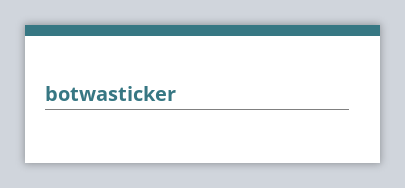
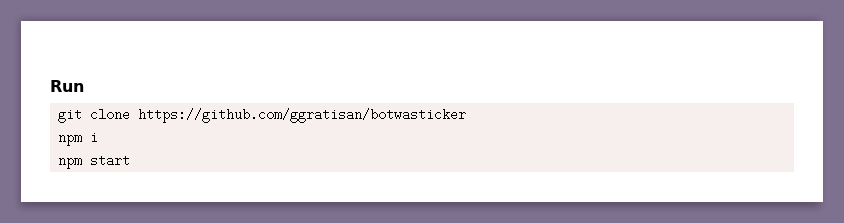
- botwasticker
+ Run
+ git clone https://github.com/ggratisan/botwasticker
+ npm i
+ npm start

